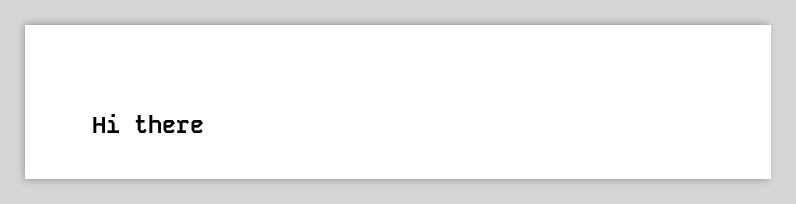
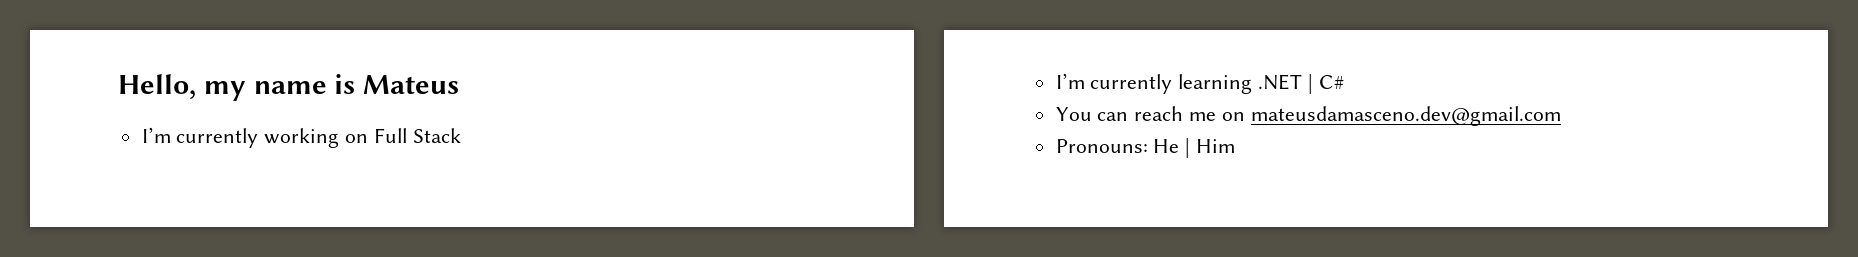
- Hi there
+ Hello, my name is Mateus
+ I’m currently working on Full Stack
+ I’m currently learning .NET | C#
+ You can reach me on mateusdamasceno.dev@gmail.com
+ Pronouns: He | Him

